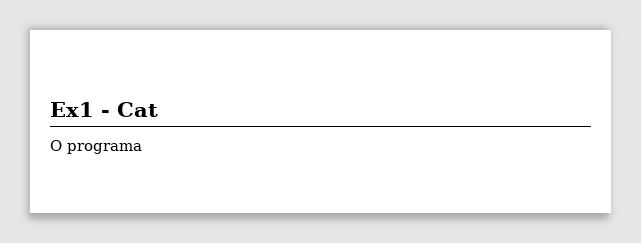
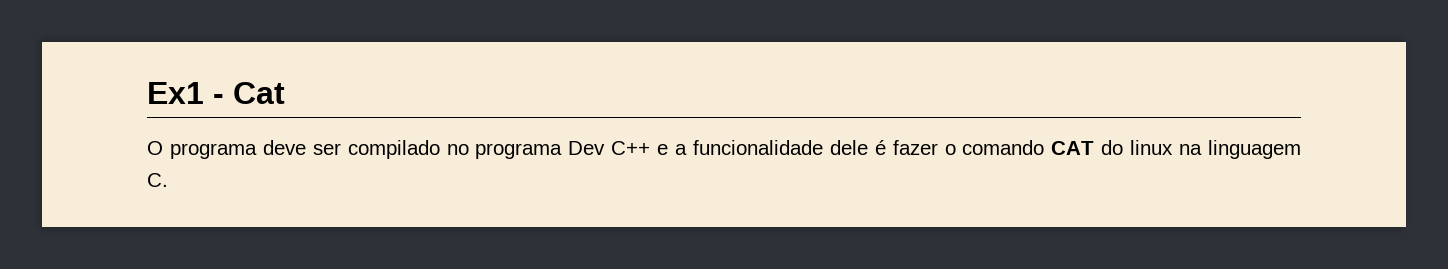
- O programa
+ O programa deve ser compilado no programa Dev C++ e a funcionalidade dele é fazer o comando CAT do linux na linguagem C.

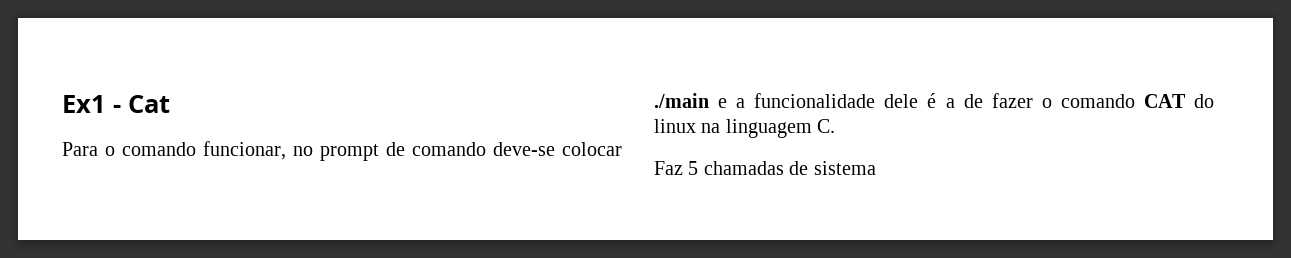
- O programa deve ser compilado no programa Dev C++ e a funcionalidade dele é fazer o comando CAT do linux na linguagem C.
+ Para o comando funcionar, no prompt de comando deve-se colocar ./main e a funcionalidade dele é a de fazer o comando CAT do linux na linguagem C.
+ Faz 5 chamadas de sistema

